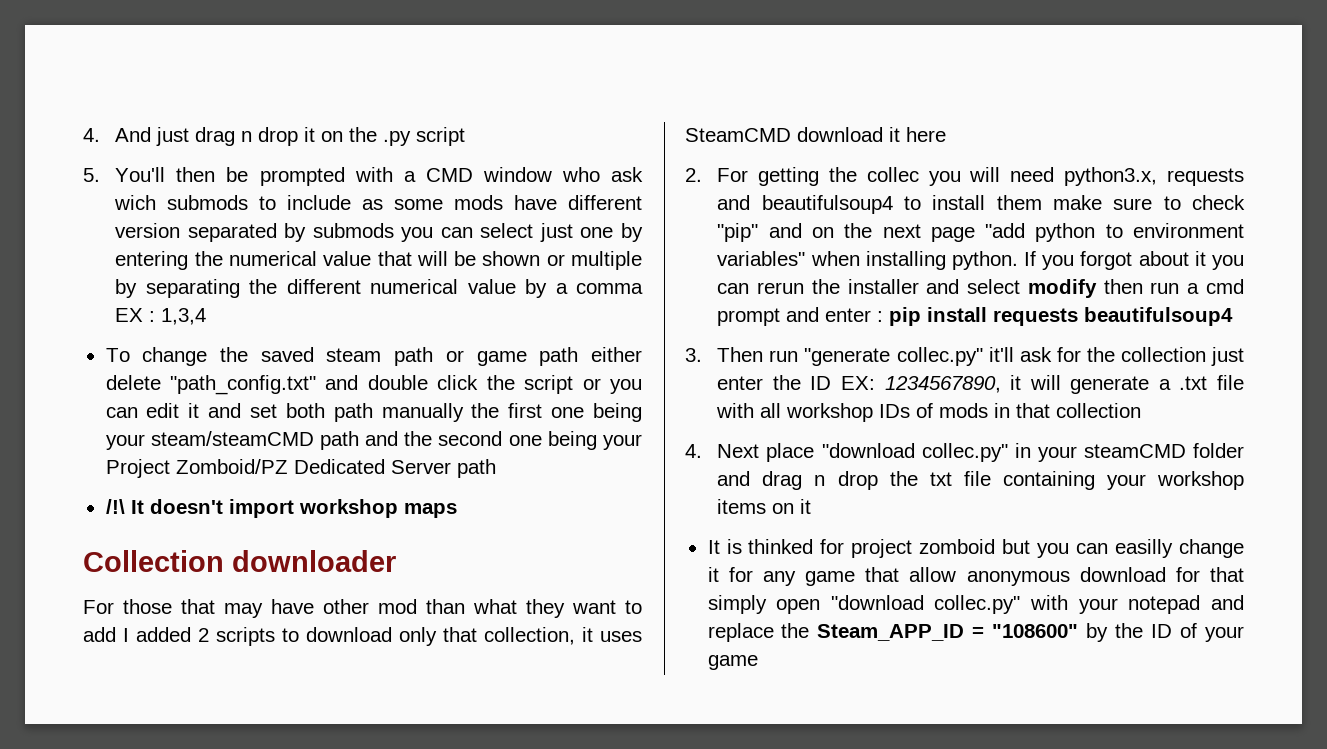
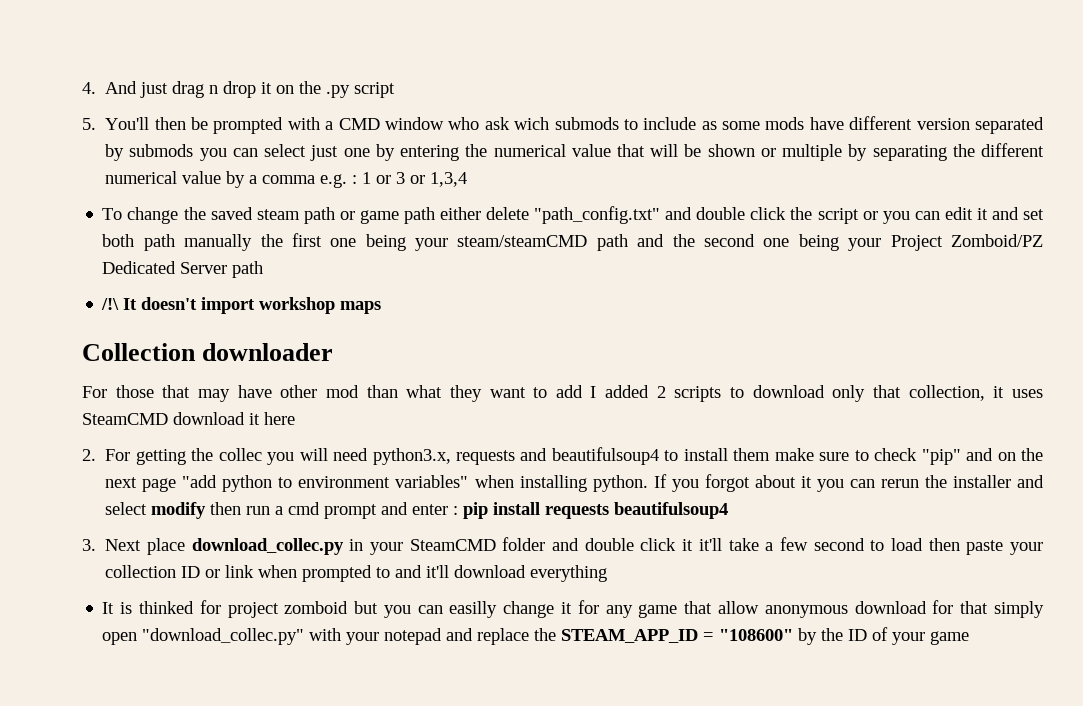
- 5. You'll then be prompted with a CMD window who ask wich submods to include as some mods have different version separated by submods you can select just one by entering the numerical value that will be shown or multiple by separating the different numerical value by a comma EX : 1,3,4
+ 5. You'll then be prompted with a CMD window who ask wich submods to include as some mods have different version separated by submods you can select just one by entering the numerical value that will be shown or multiple by separating the different numerical value by a comma e.g. : 1 or 3 or 1,3,4
- 3. Then run "generate collec.py" it'll ask for the collection just enter the ID EX: 1234567890, it will generate a .txt file with all workshop IDs of mods in that collection
- 4. Next place "download collec.py" in your steamCMD folder and drag n drop the txt file containing your workshop items on it
+ 3. Next place download_collec.py in your SteamCMD folder and double click it it'll take a few second to load then paste your collection ID or link when prompted to and it'll download everything
- It is thinked for project zomboid but you can easilly change it for any game that allow anonymous download for that simply open "download collec.py" with your notepad and replace the Steam_APP_ID = "108600" by the ID of your game
+ It is thinked for project zomboid but you can easilly change it for any game that allow anonymous download for that simply open "download_collec.py" with your notepad and replace the STEAM_APP_ID = "108600" by the ID of your game

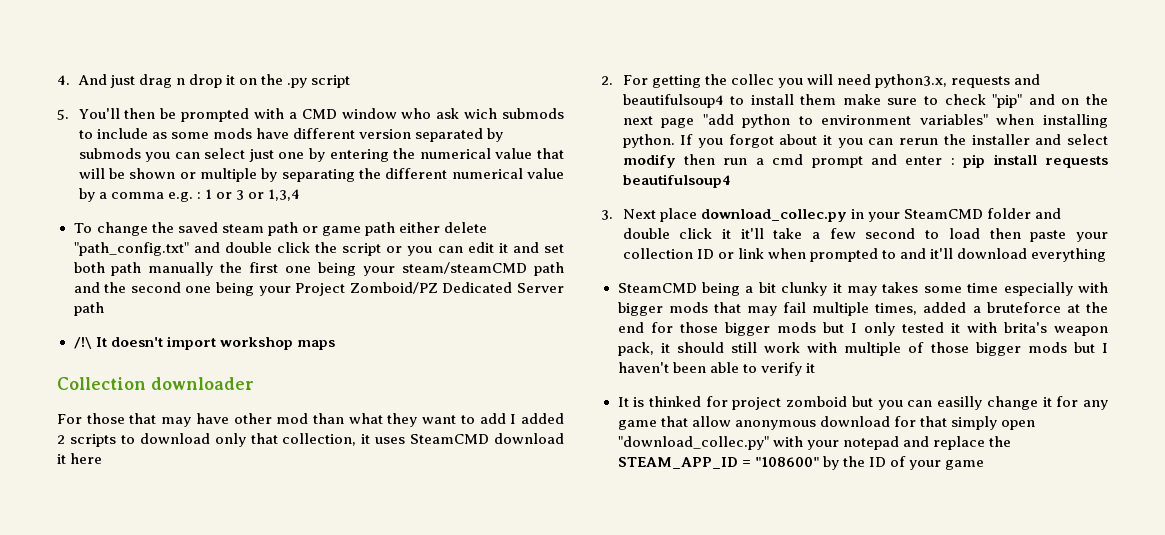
+ SteamCMD being a bit clunky it may takes some time especially with bigger mods that may fail multiple times, added a bruteforce at the end for those bigger mods but I only tested it with brita's weapon pack, it should still work with multiple of those bigger mods but I haven't been able to verify it

